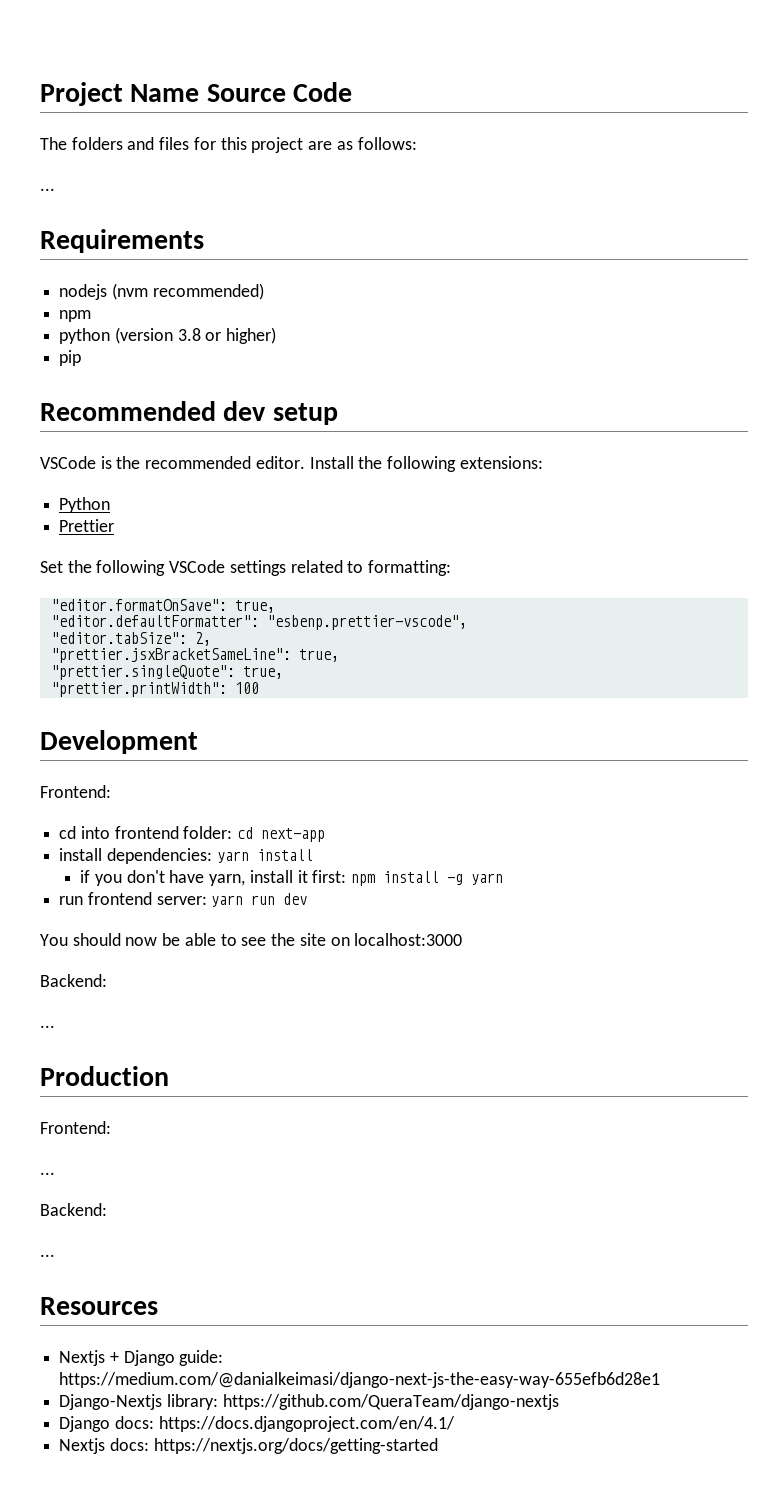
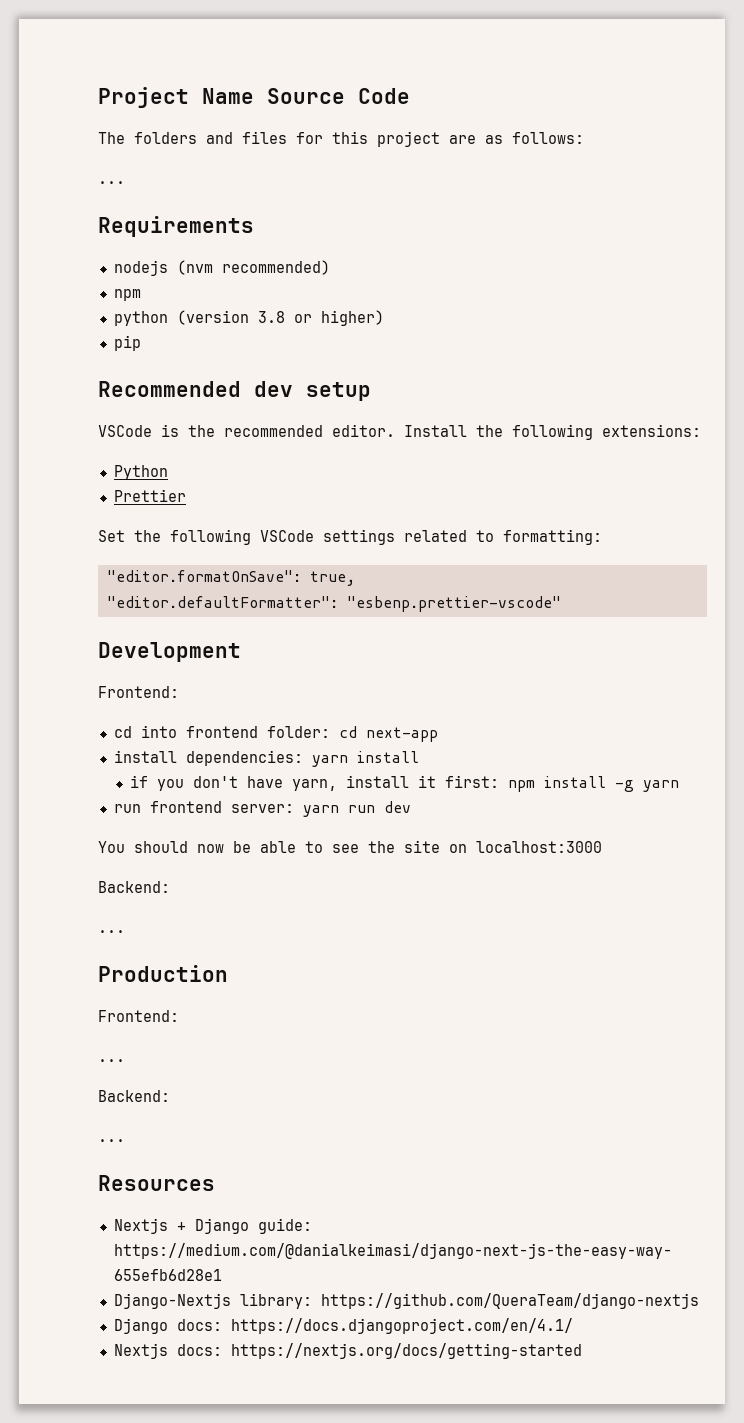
- "editor.defaultFormatter": "esbenp.prettier-vscode",
- "editor.tabSize": 2,
- "prettier.jsxBracketSameLine": true,
- "prettier.singleQuote": true,
- "prettier.printWidth": 100
+ "editor.defaultFormatter": "esbenp.prettier-vscode"

